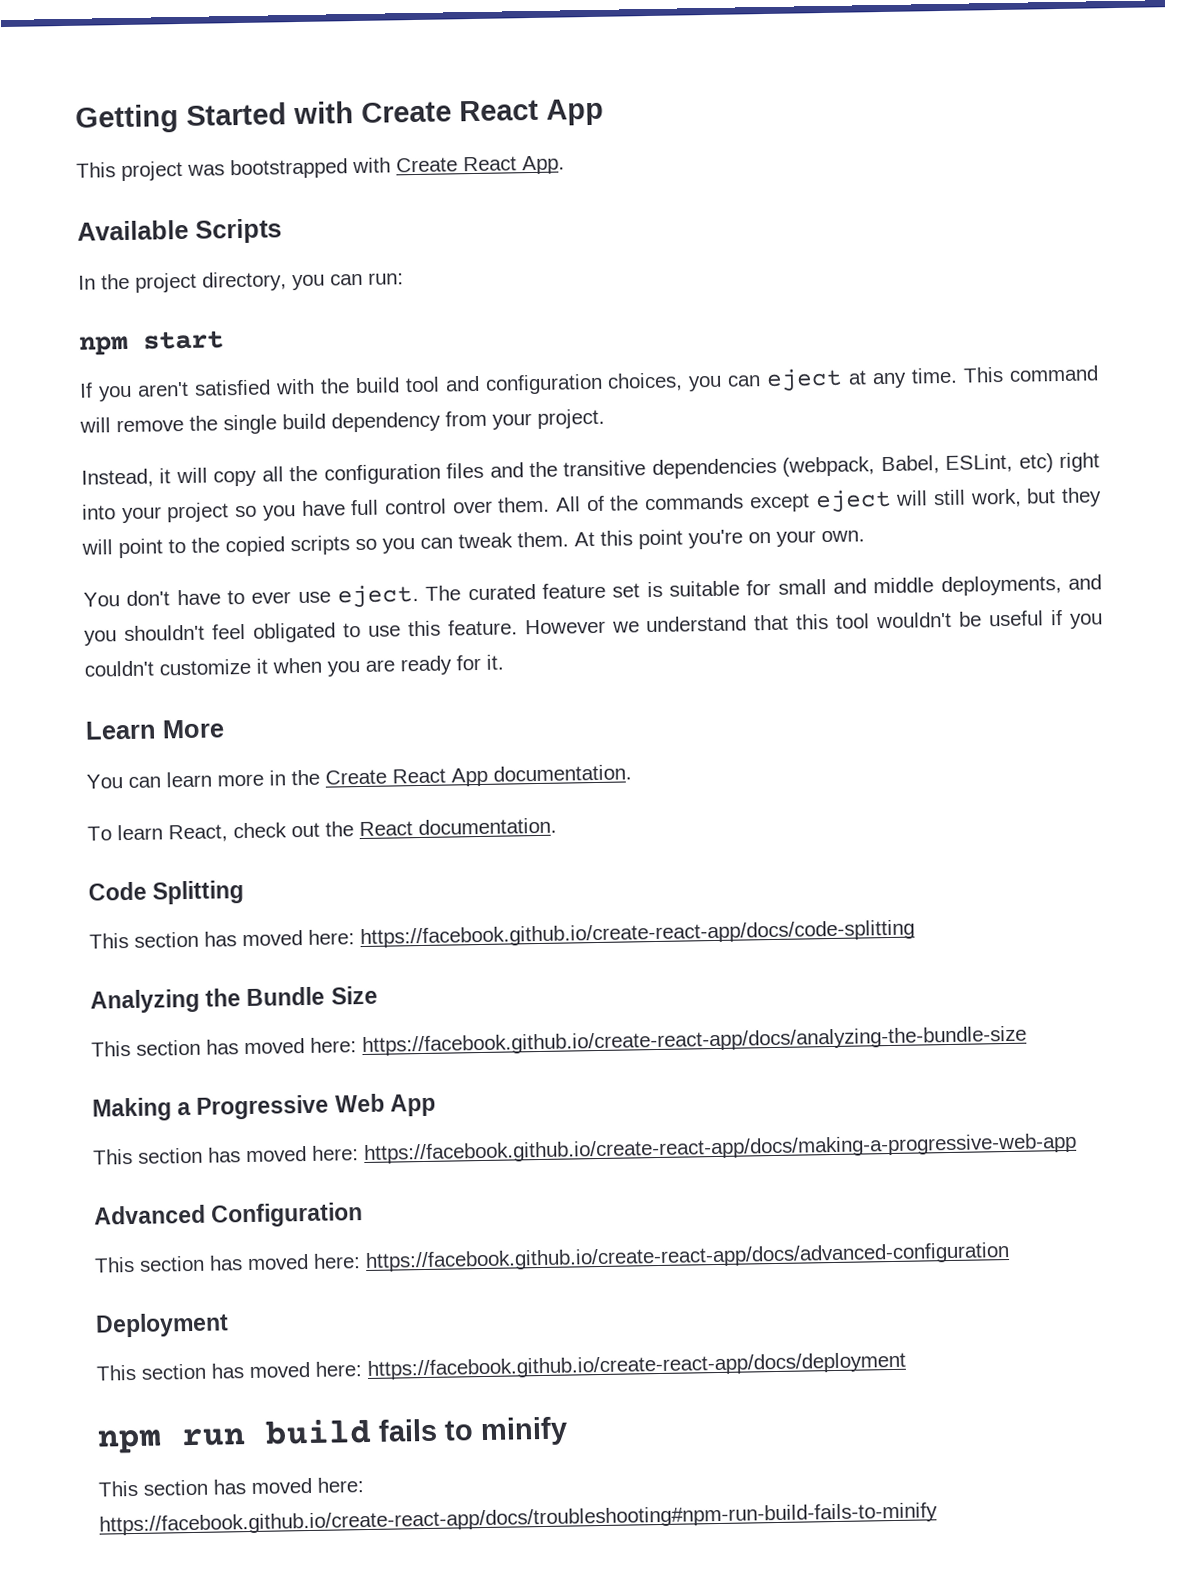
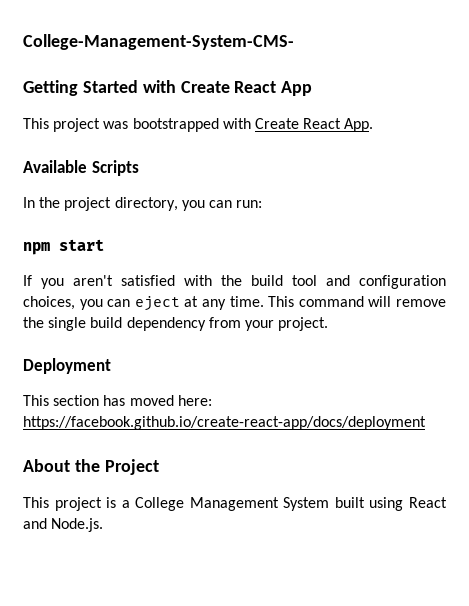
+ College-Management-System-CMS-
- Instead, it will copy all the configuration files and the transitive dependencies (webpack, Babel, ESLint, etc) right into your project so you have full control over them. All of the commands except eject will still work, but they will point to the copied scripts so you can tweak them. At this point you're on your own.
- You don't have to ever use eject. The curated feature set is suitable for small and middle deployments, and you shouldn't feel obligated to use this feature. However we understand that this tool wouldn't be useful if you couldn't customize it when you are ready for it.
- Learn More
- You can learn more in the Create React App documentation.
- To learn React, check out the React documentation.
- Code Splitting
- This section has moved here: https://facebook.github.io/create-react-app/docs/code-splitting
- Analyzing the Bundle Size
- This section has moved here: https://facebook.github.io/create-react-app/docs/analyzing-the-bundle-size
- Making a Progressive Web App
- This section has moved here: https://facebook.github.io/create-react-app/docs/making-a-progressive-web-app
- Advanced Configuration
- This section has moved here: https://facebook.github.io/create-react-app/docs/advanced-configuration
- npm run build fails to minify
- This section has moved here: https://facebook.github.io/create-react-app/docs/troubleshooting#npm-run-build-fails-to-minify
+ About the Project
+ This project is a College Management System built using React and Node.js.

